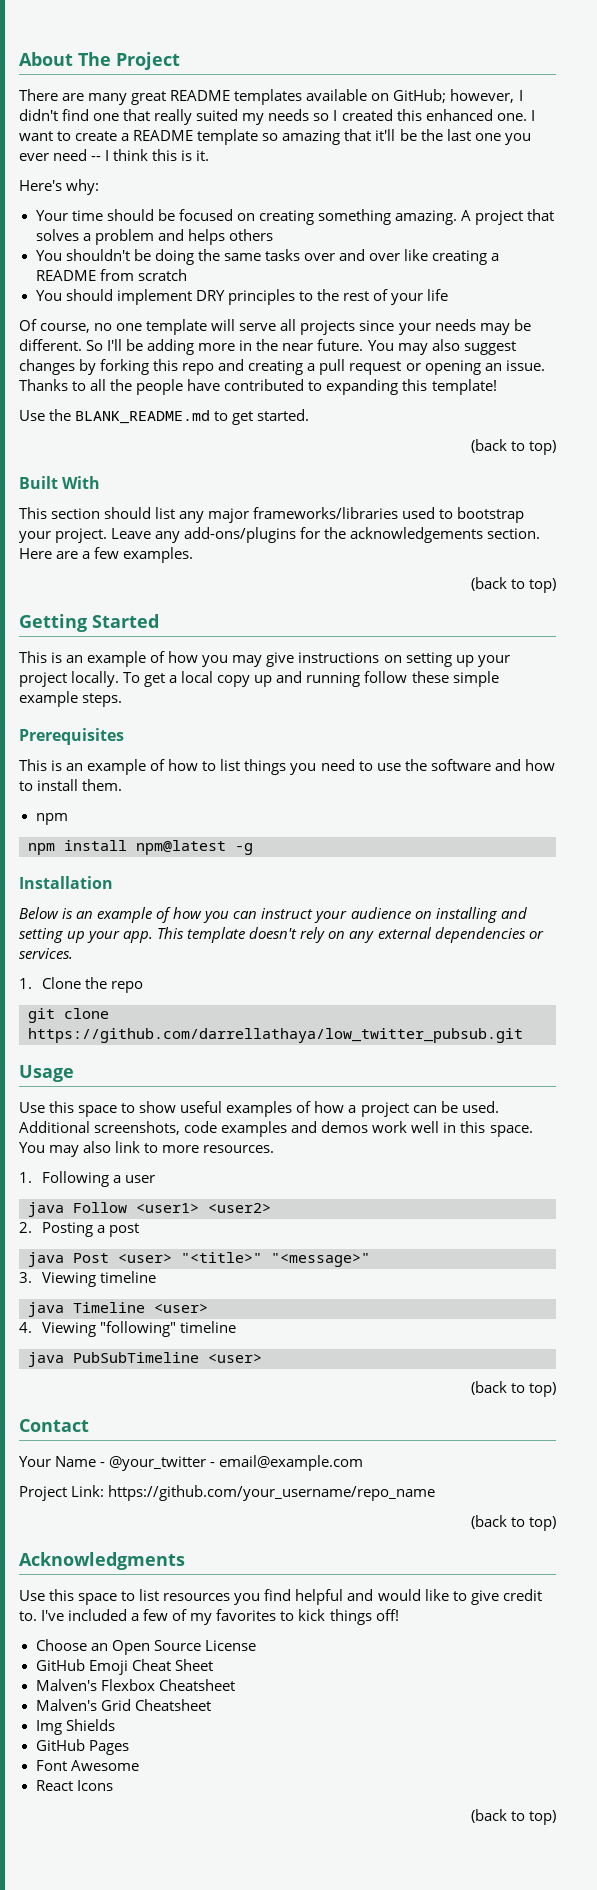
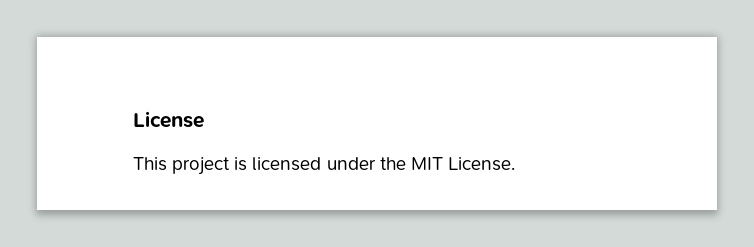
- About The Project
- There are many great README templates available on GitHub; however, I didn't find one that really suited my needs so I created this enhanced one. I want to create a README template so amazing that it'll be the last one you ever need -- I think this is it.
- Here's why:
- Your time should be focused on creating something amazing. A project that solves a problem and helps others
- You shouldn't be doing the same tasks over and over like creating a README from scratch
- You should implement DRY principles to the rest of your life
- Of course, no one template will serve all projects since your needs may be different. So I'll be adding more in the near future. You may also suggest changes by forking this repo and creating a pull request or opening an issue. Thanks to all the people have contributed to expanding this template!
- Use the BLANK_README.md to get started.
- (back to top)
- Built With
- This section should list any major frameworks/libraries used to bootstrap your project. Leave any add-ons/plugins for the acknowledgements section. Here are a few examples.
- (back to top)
- Getting Started
- This is an example of how you may give instructions on setting up your project locally. To get a local copy up and running follow these simple example steps.
- Prerequisites
- This is an example of how to list things you need to use the software and how to install them.
- npm
- npm install npm@latest -g
- Installation
- Below is an example of how you can instruct your audience on installing and setting up your app. This template doesn't rely on any external dependencies or services.
- 1. Clone the repo
- git clone https://github.com/darrellathaya/low_twitter_pubsub.git
- Usage
- Use this space to show useful examples of how a project can be used. Additional screenshots, code examples and demos work well in this space. You may also link to more resources.
- 1. Following a user
- java Follow <user1> <user2>
- 2. Posting a post
- java Post <user> "<title>" "<message>"
- 3. Viewing timeline
- java Timeline <user>
- 4. Viewing "following" timeline
- java PubSubTimeline <user>
- (back to top)
- Contact
- Your Name - @your_twitter - email@example.com
- Project Link: https://github.com/your_username/repo_name
- (back to top)
- Acknowledgments
- Use this space to list resources you find helpful and would like to give credit to. I've included a few of my favorites to kick things off!
- Choose an Open Source License
- GitHub Emoji Cheat Sheet
- Malven's Flexbox Cheatsheet
- Malven's Grid Cheatsheet
- Img Shields
- GitHub Pages
- Font Awesome
- React Icons
- (back to top)
+ License
+ This project is licensed under the MIT License.

